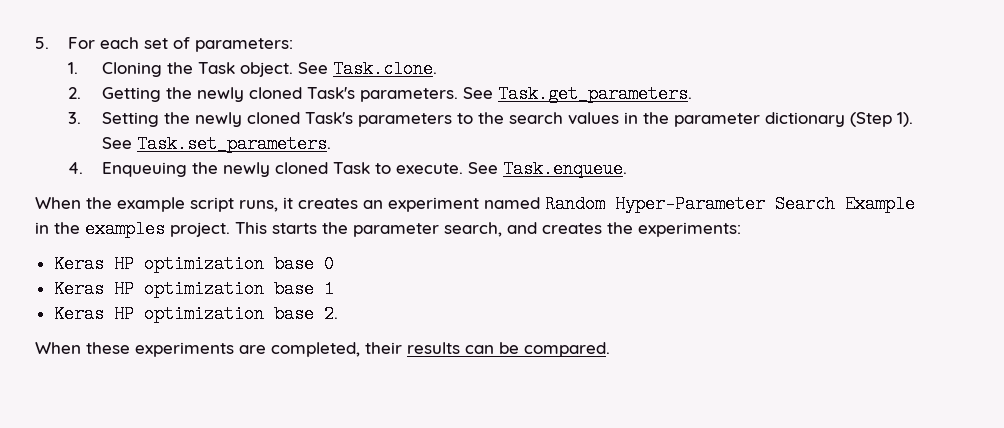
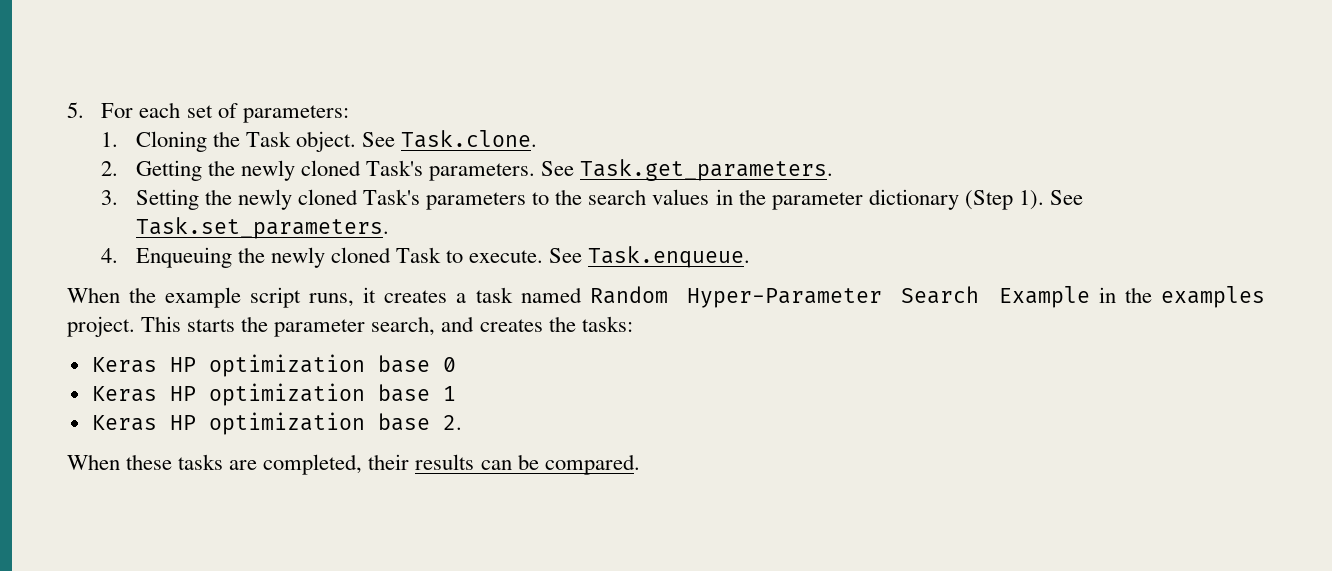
- When the example script runs, it creates an experiment named Random Hyper-Parameter Search Example in the examples project.
+ When the example script runs, it creates a task named Random Hyper-Parameter Search Example in the examples project.
- This starts the parameter search, and creates the experiments:
+ This starts the parameter search, and creates the tasks:
- When these experiments are completed, their results can be compared.
+ When these tasks are completed, their results can be compared.

